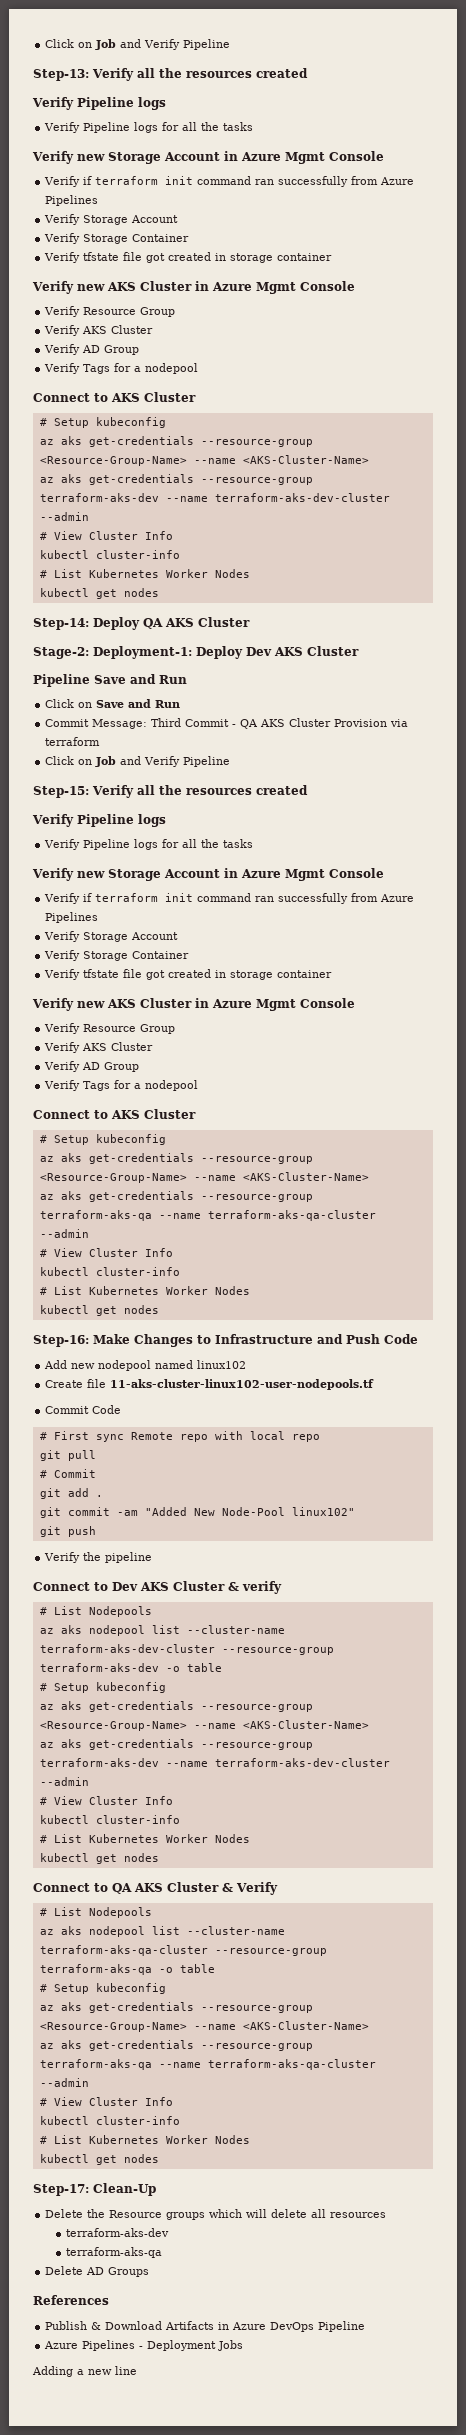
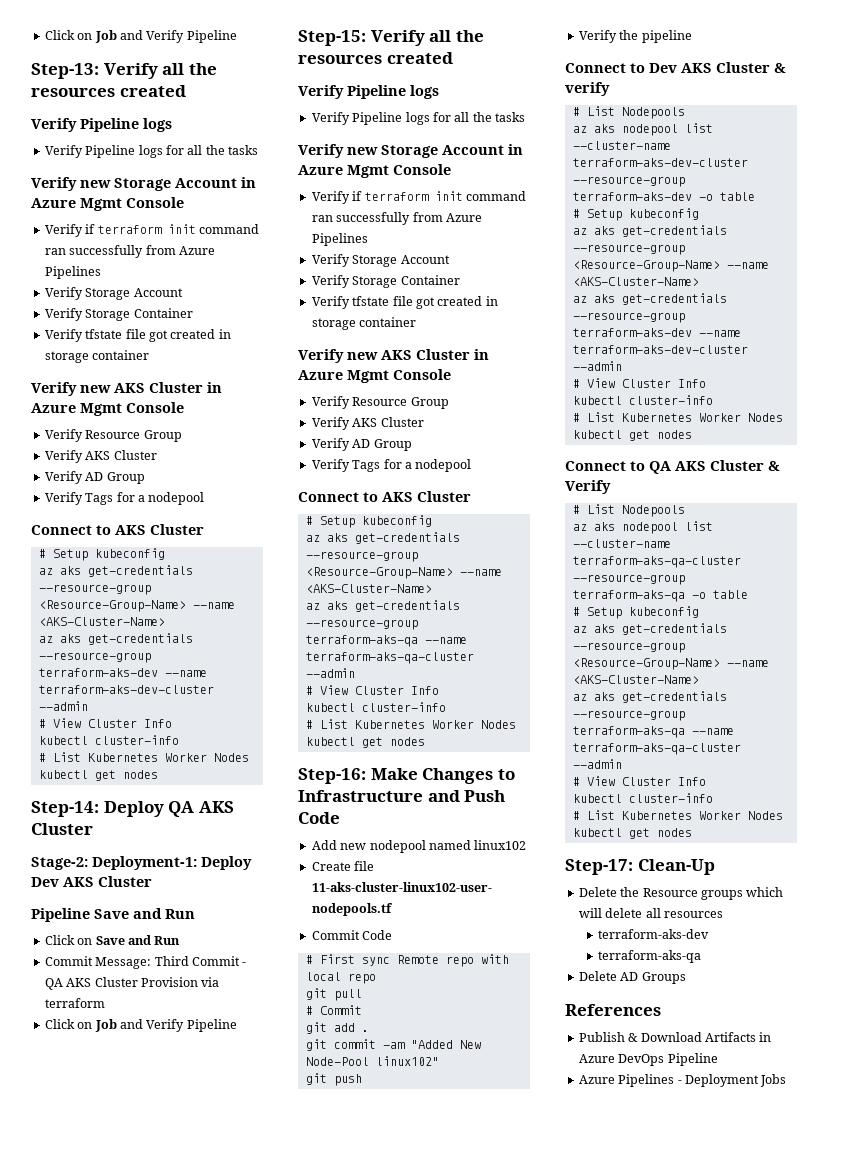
- Adding a new line

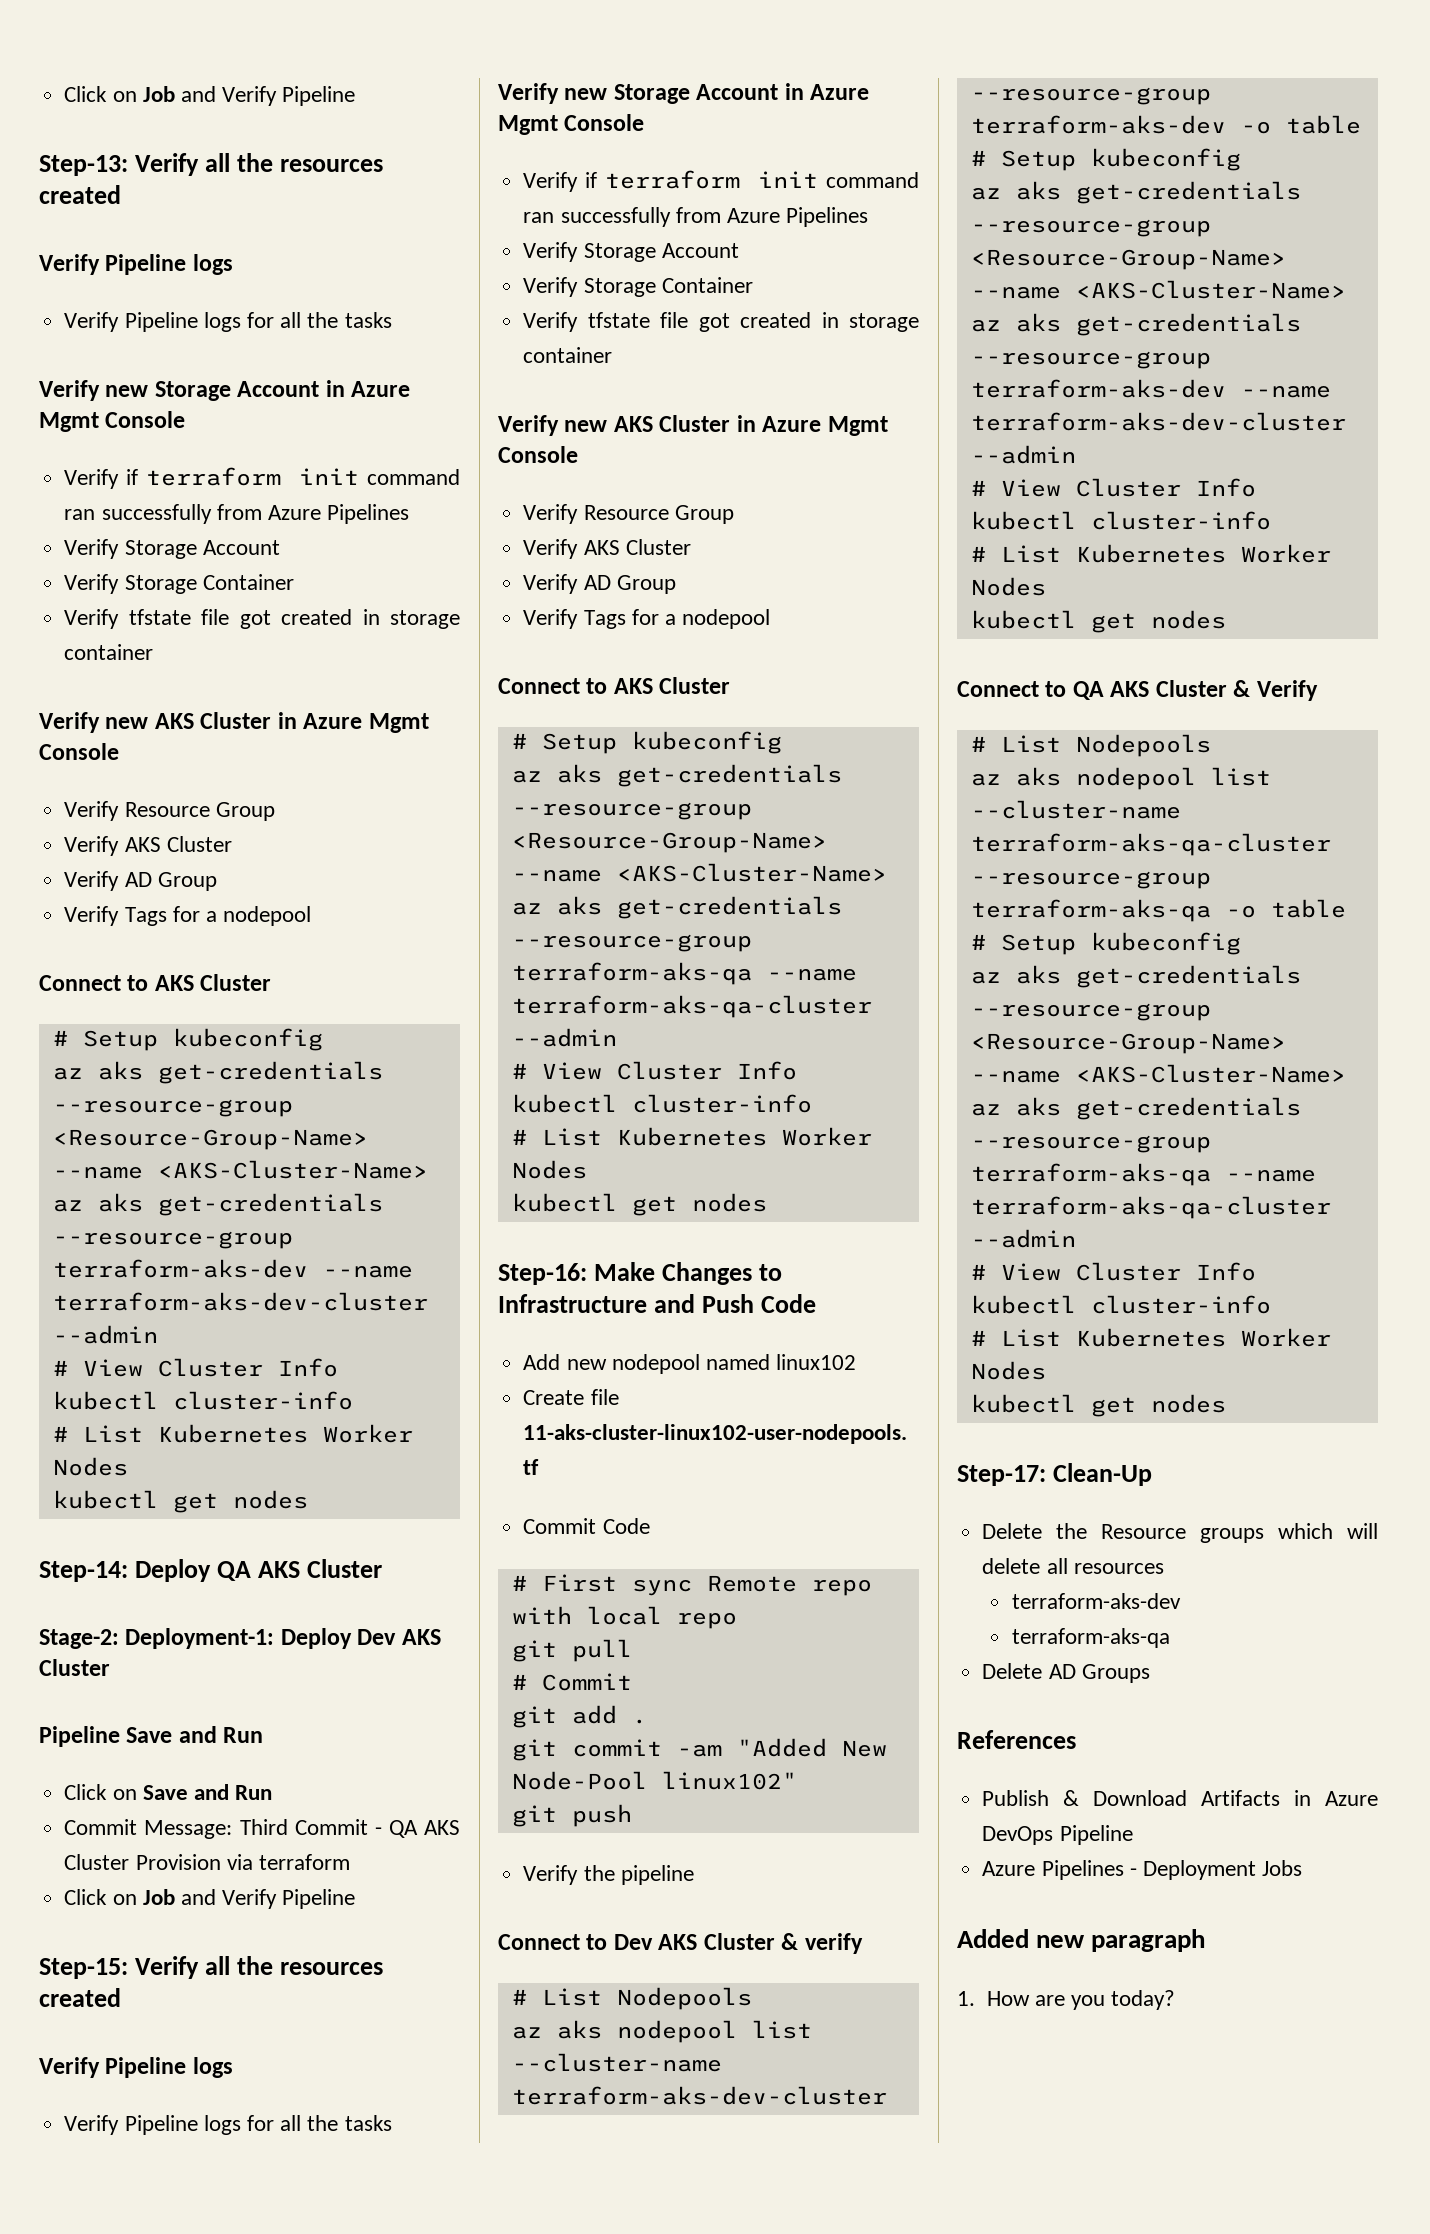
+ Added new paragraph
+ 1. How are you today?

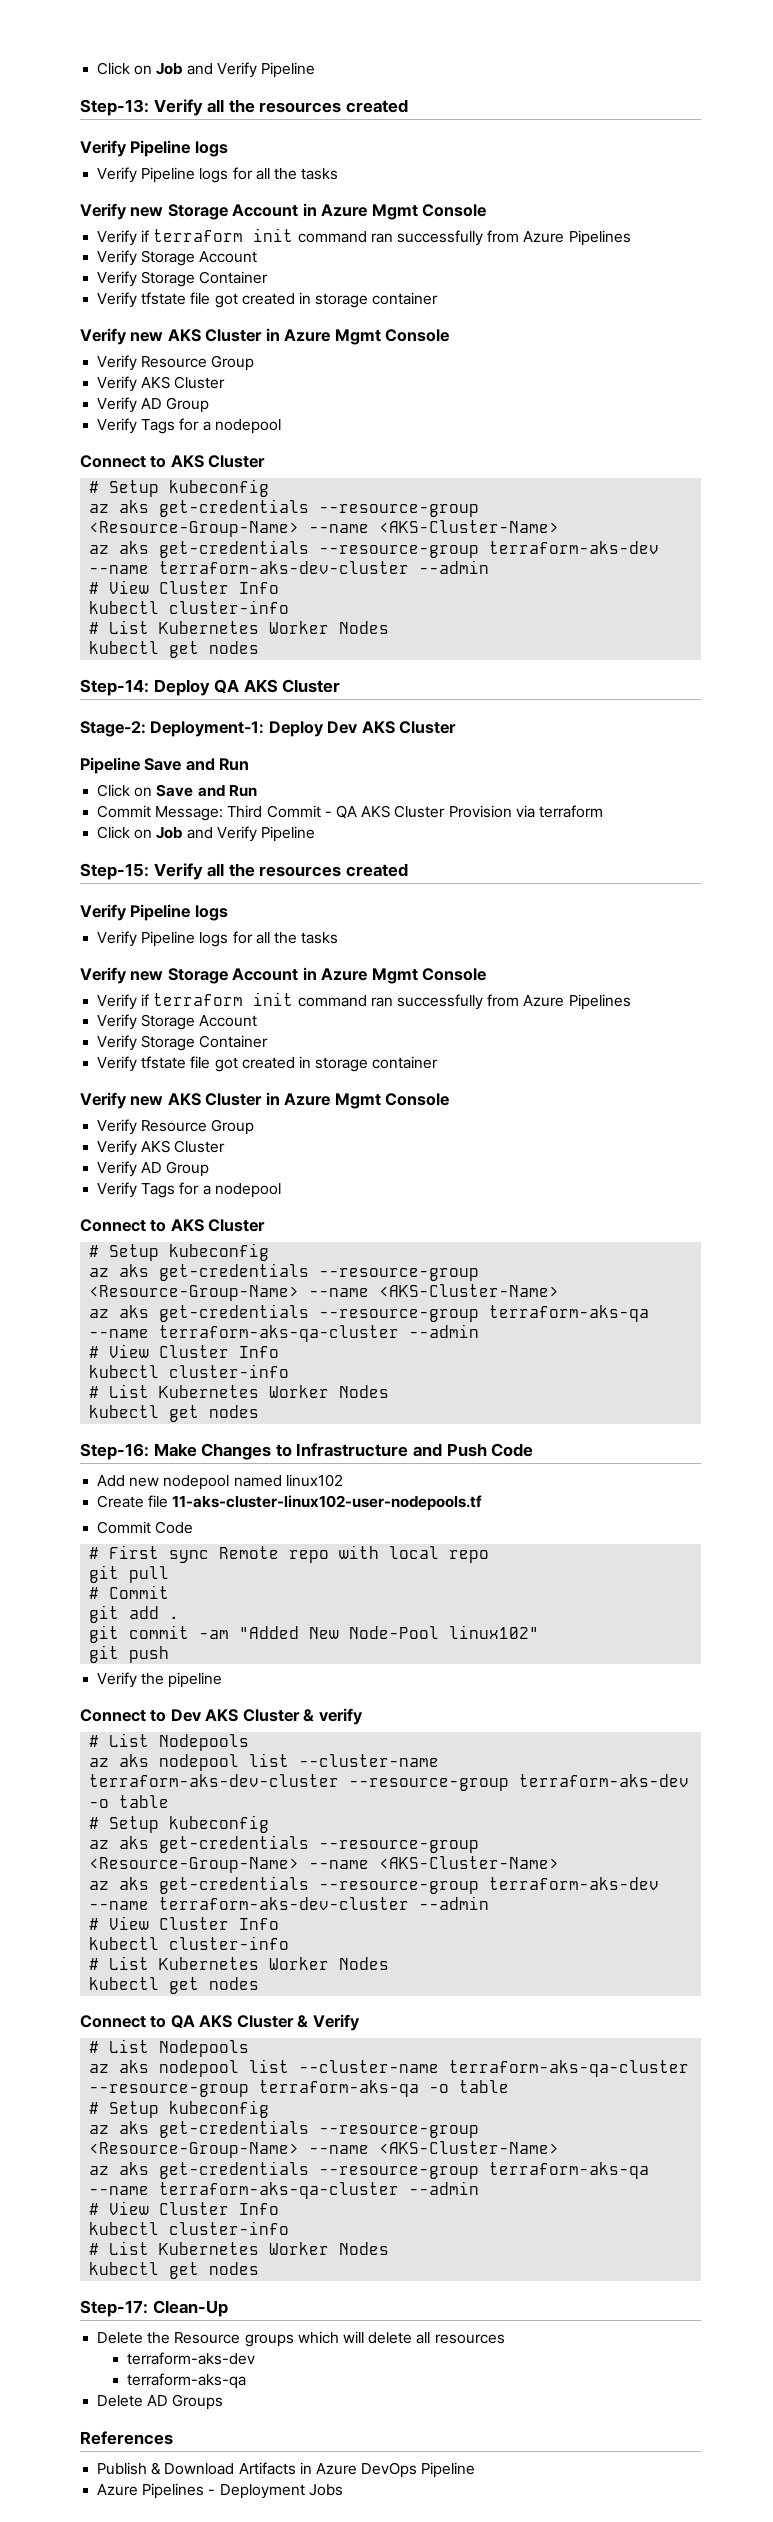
- Added new paragraph
- 1. How are you today?

